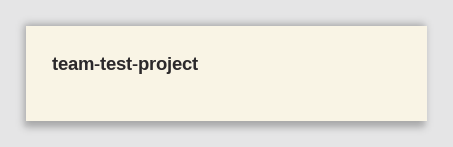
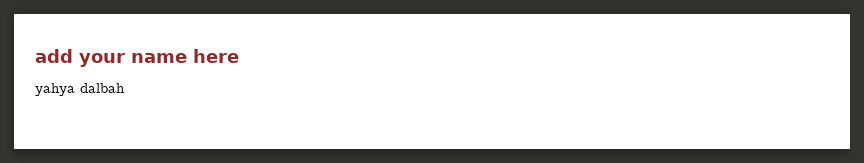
- team-test-project
+ add your name here
+ yahya dalbah

